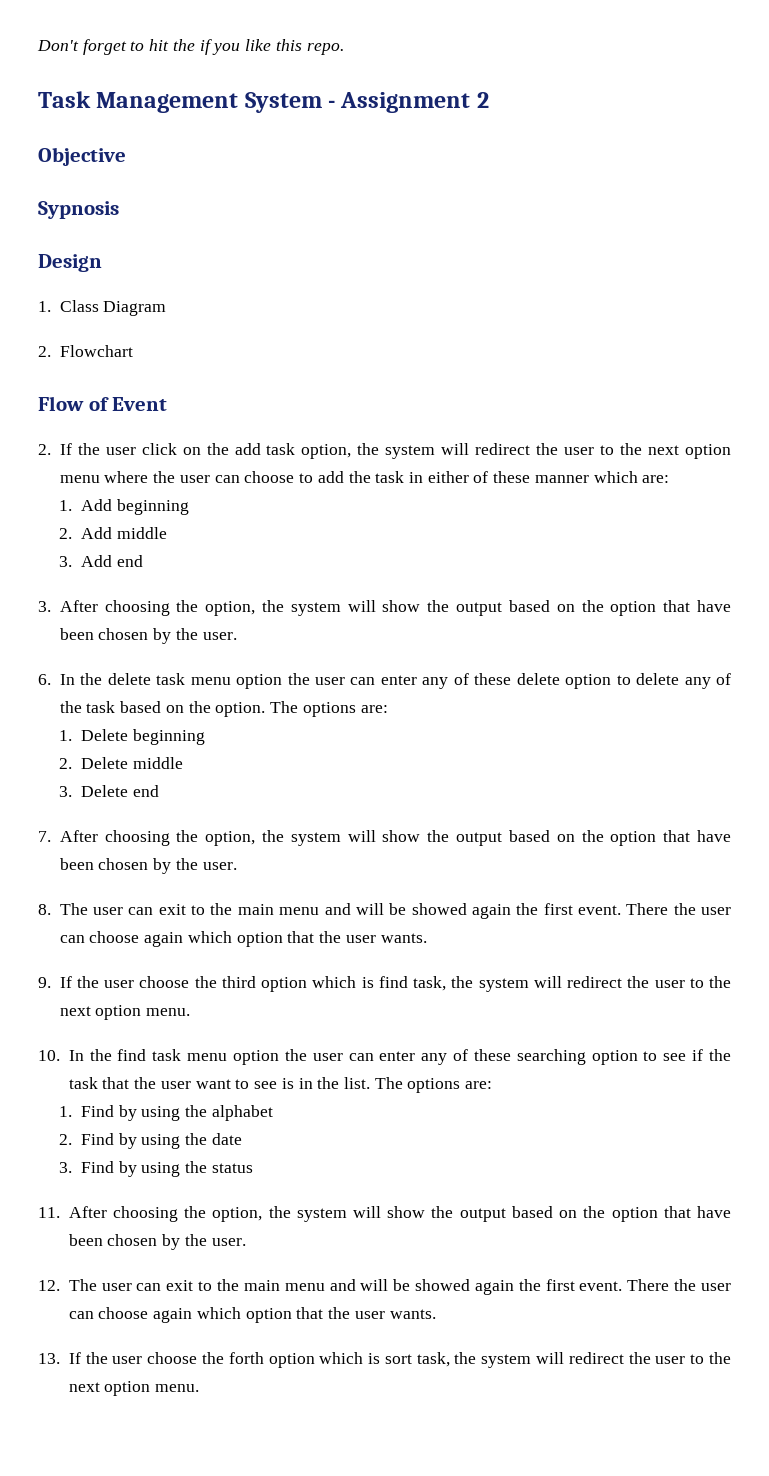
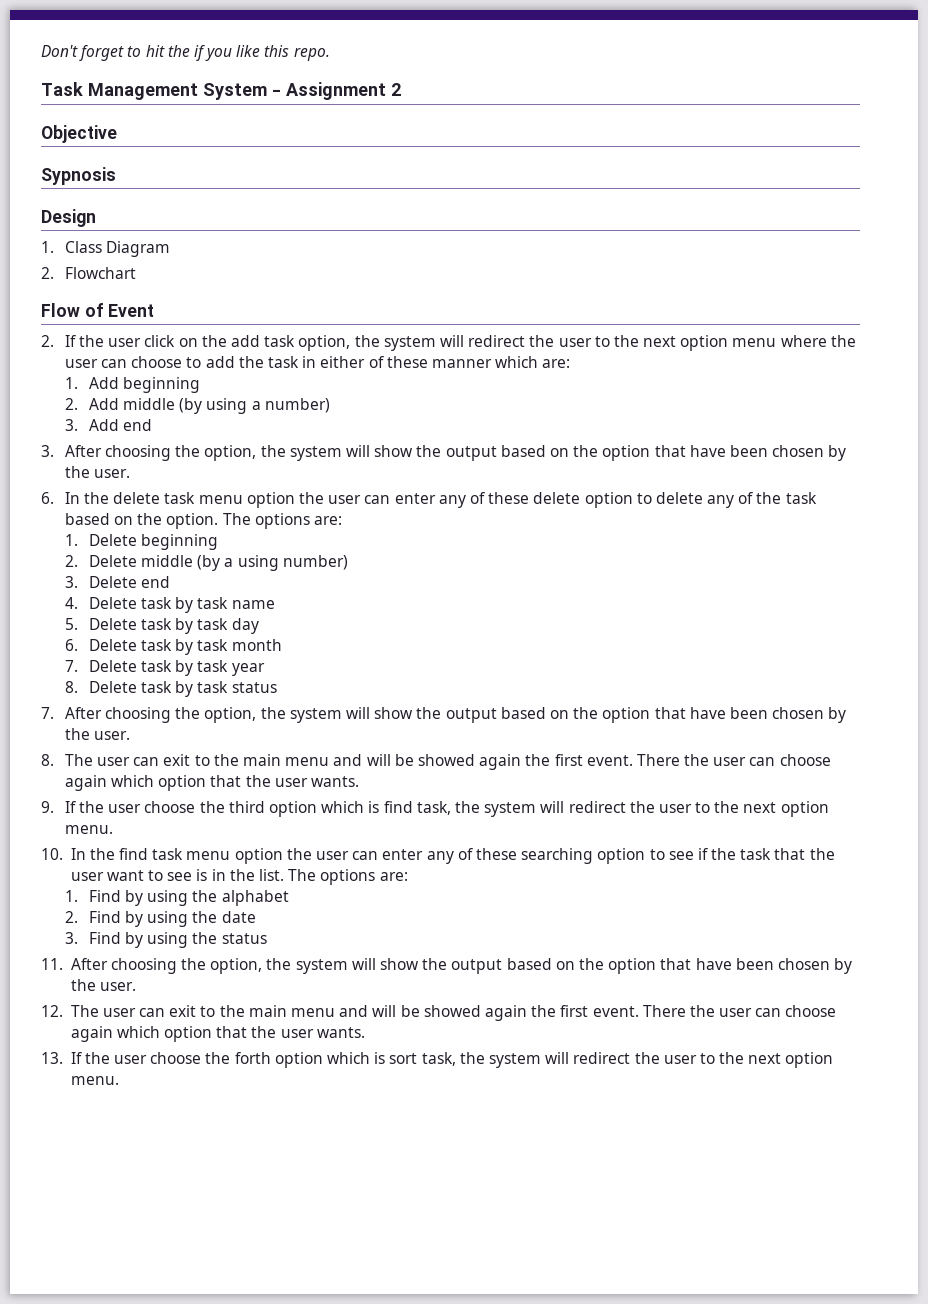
- 2. Add middle
+ 2. Add middle (by using a number)
- 2. Delete middle
+ 2. Delete middle (by a using number)
+ 4. Delete task by task name
+ 5. Delete task by task day
+ 6. Delete task by task month
+ 7. Delete task by task year
+ 8. Delete task by task status

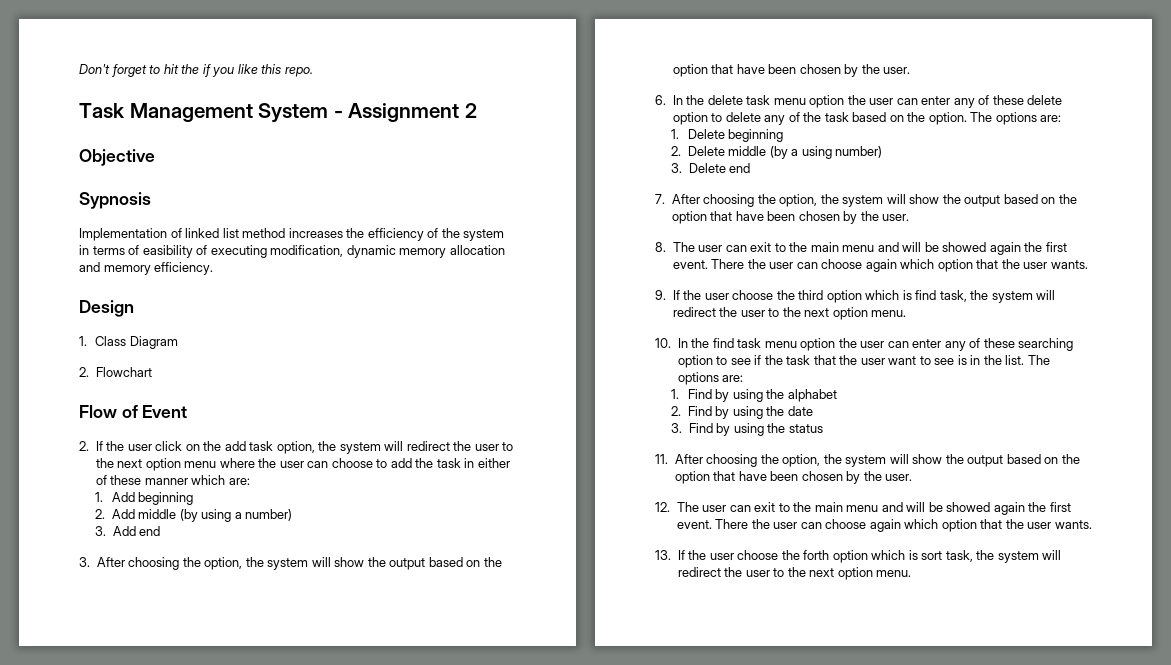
+ Implementation of linked list method increases the efficiency of the system in terms of easibility of executing modification, dynamic memory allocation and memory efficiency.
- 4. Delete task by task name
- 5. Delete task by task day
- 6. Delete task by task month
- 7. Delete task by task year
- 8. Delete task by task status

